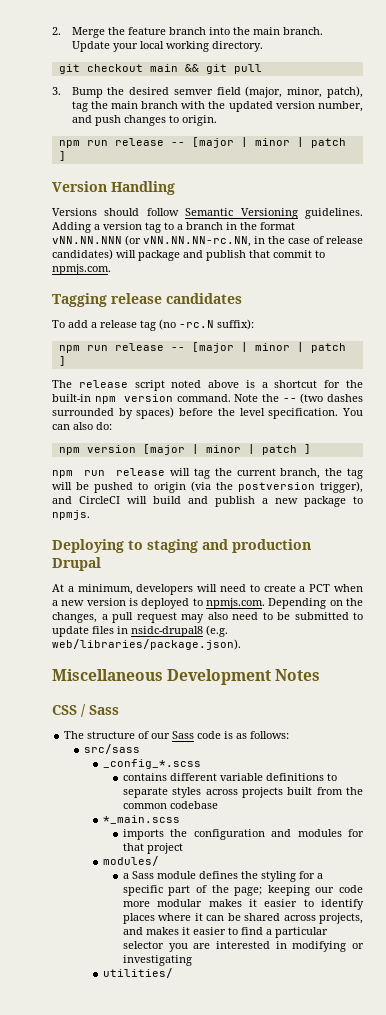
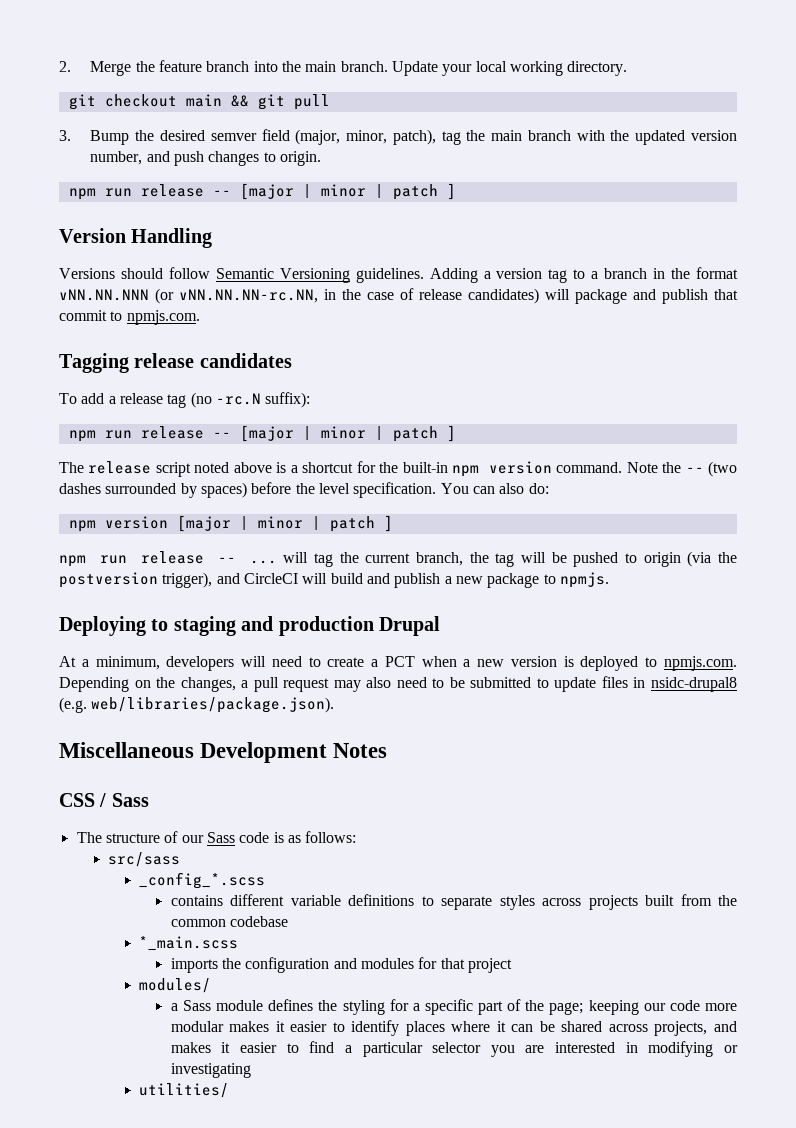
- npm run release will tag the current branch, the tag will be pushed to origin (via the postversion trigger), and CircleCI will build and publish a new package to npmjs.
+ npm run release -- ... will tag the current branch, the tag will be pushed to origin (via the postversion trigger), and CircleCI will build and publish a new package to npmjs.

